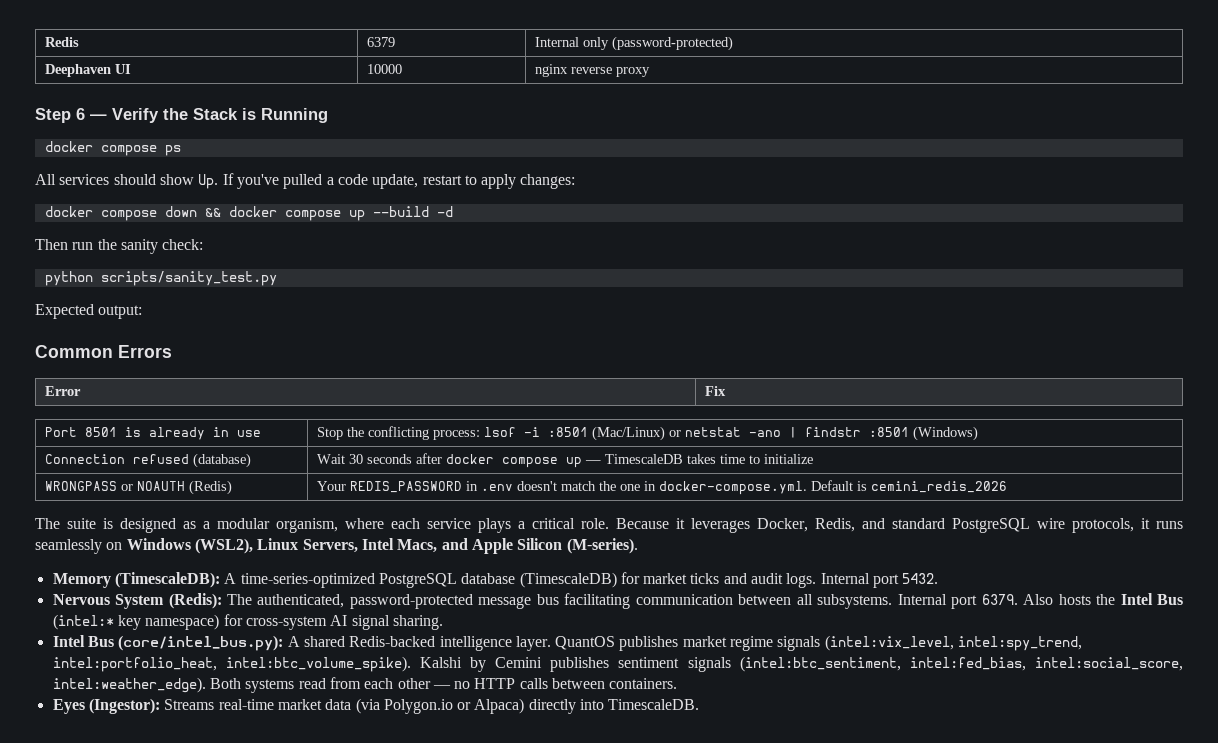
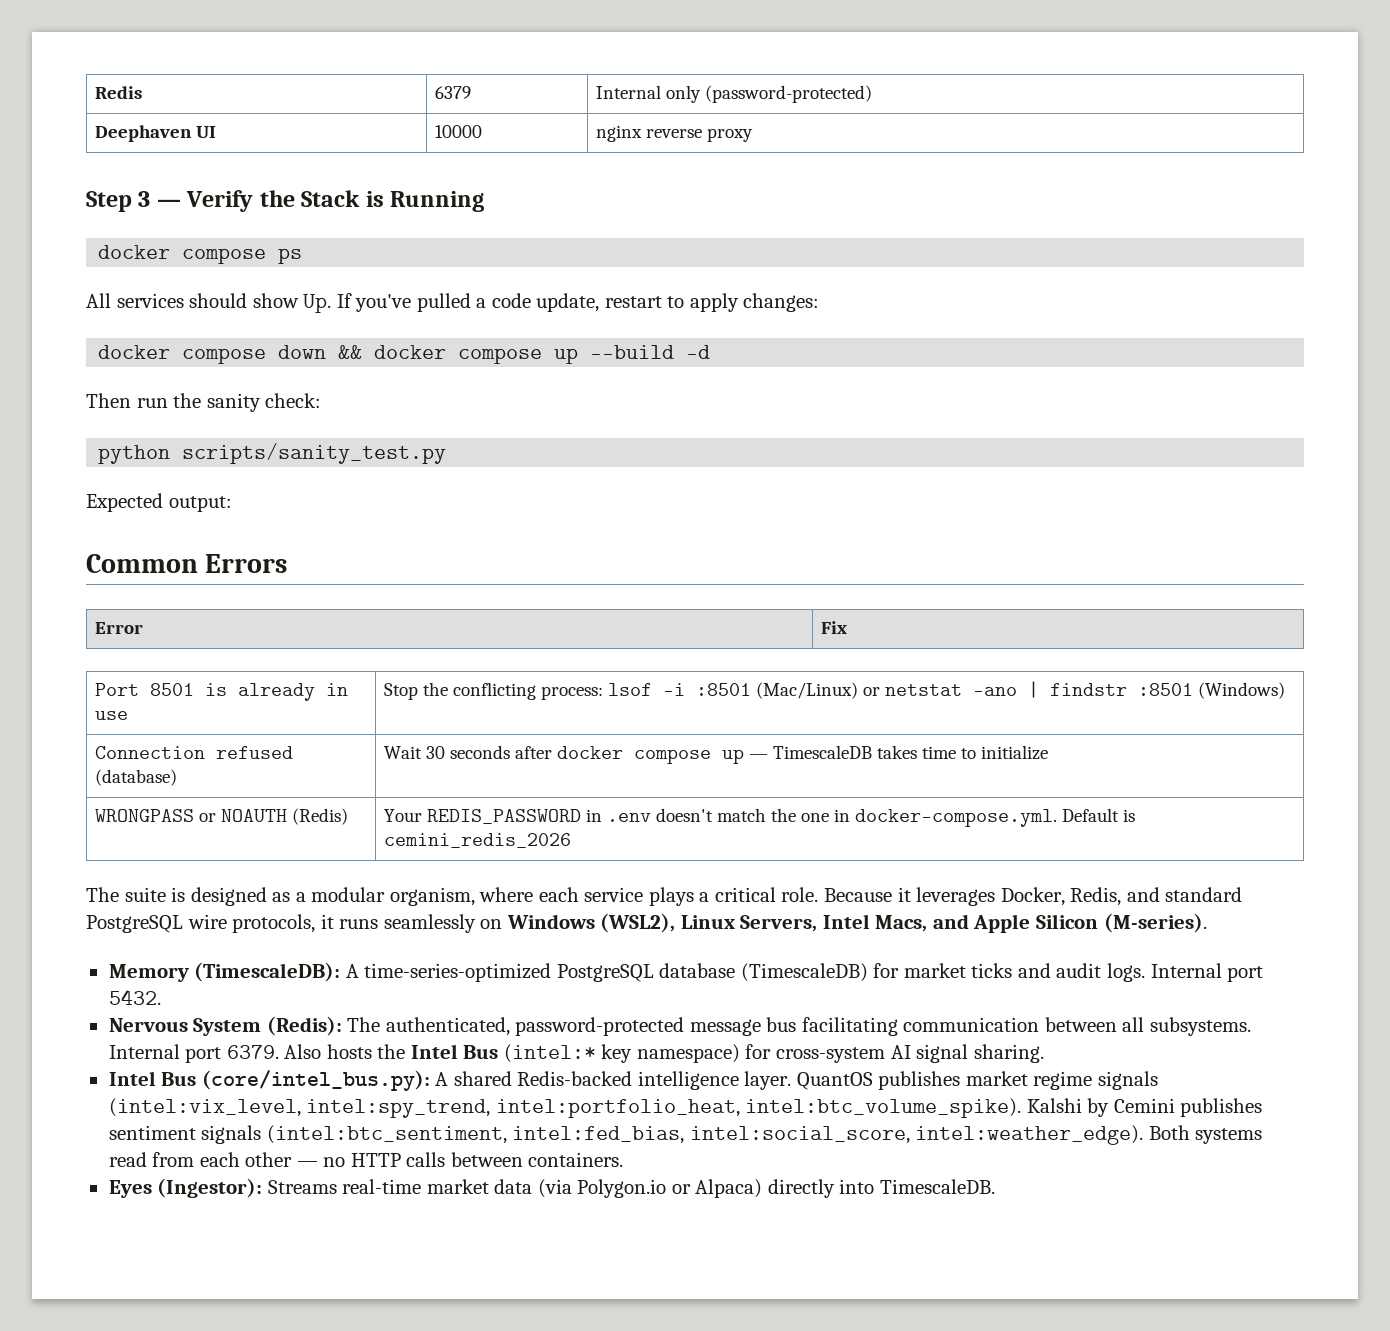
- Step 6 — Verify the Stack is Running
+ Step 3 — Verify the Stack is Running

